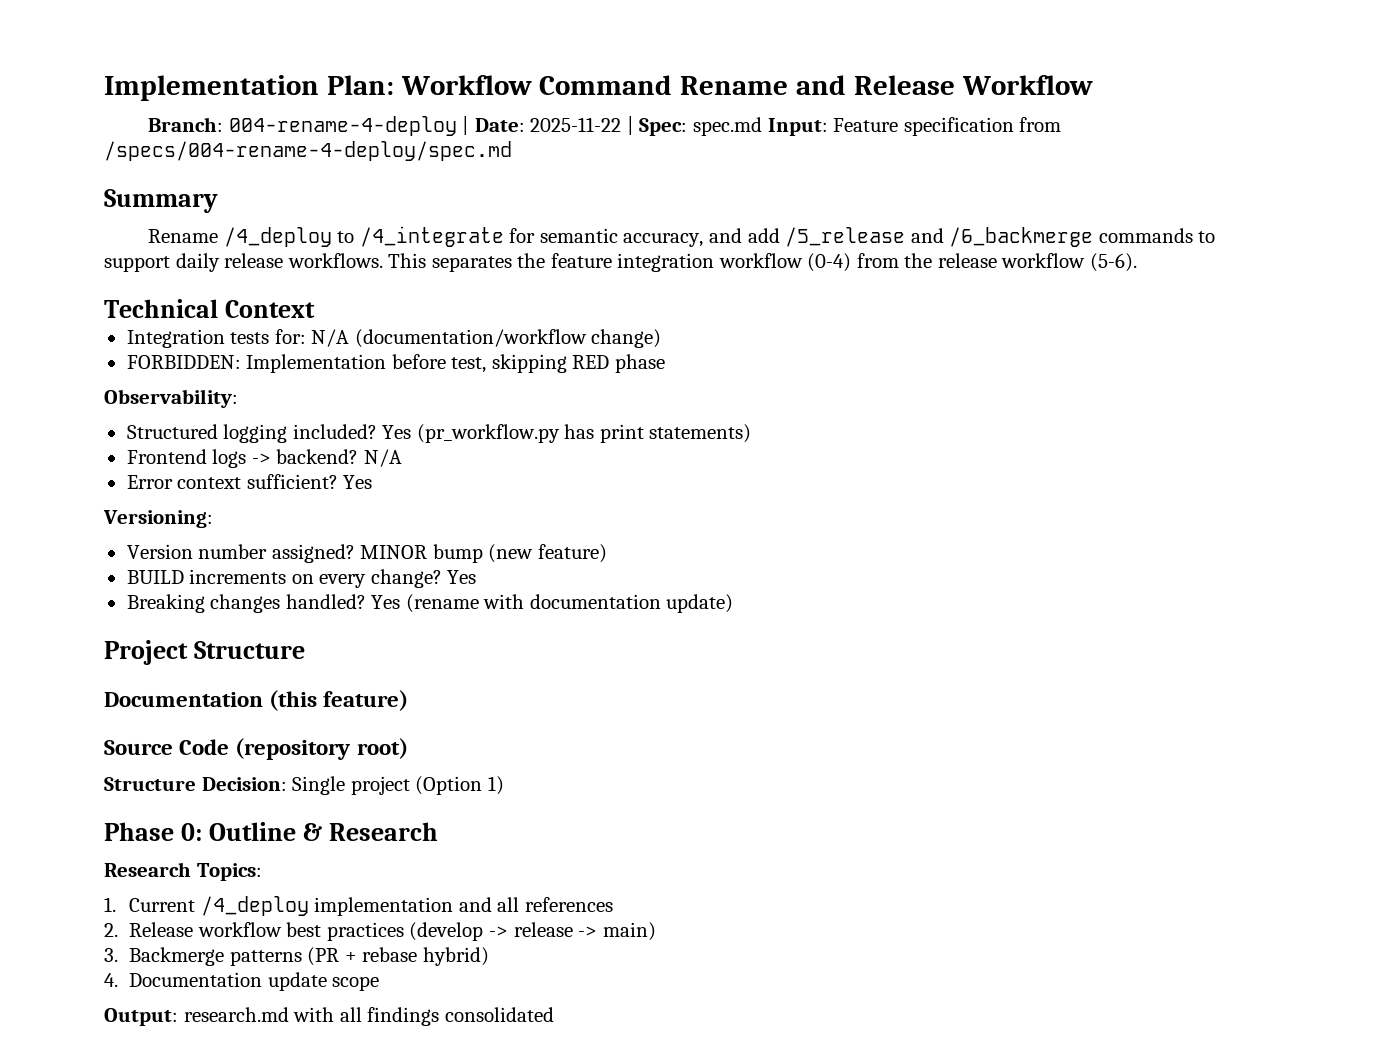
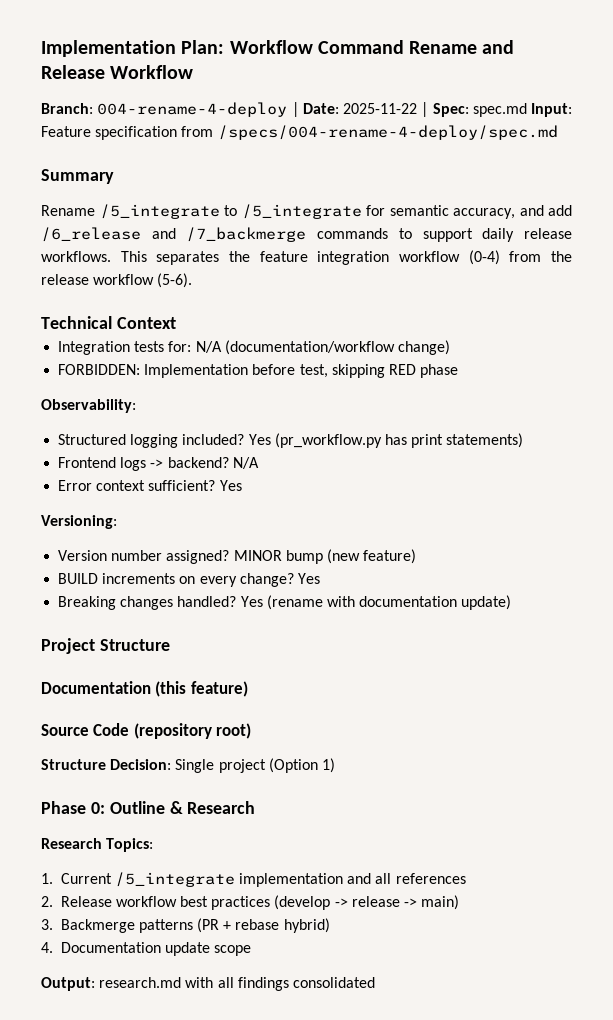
- Rename /4_deploy to /4_integrate for semantic accuracy, and add /5_release and /6_backmerge commands to support daily release workflows.
+ Rename /5_integrate to /5_integrate for semantic accuracy, and add /6_release and /7_backmerge commands to support daily release workflows.
- 1. Current /4_deploy implementation and all references
+ 1. Current /5_integrate implementation and all references

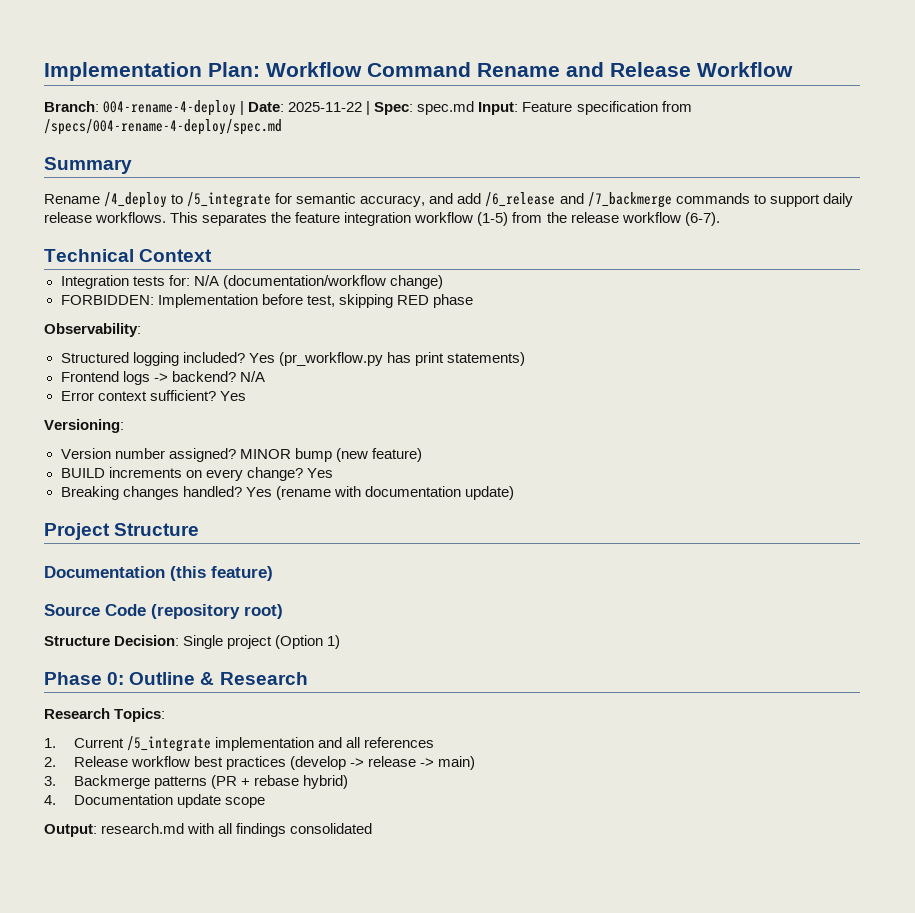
- Rename /5_integrate to /5_integrate for semantic accuracy, and add /6_release and /7_backmerge commands to support daily release workflows.
+ Rename /4_deploy to /5_integrate for semantic accuracy, and add /6_release and /7_backmerge commands to support daily release workflows.
- This separates the feature integration workflow (0-4) from the release workflow (5-6).
+ This separates the feature integration workflow (1-5) from the release workflow (6-7).

